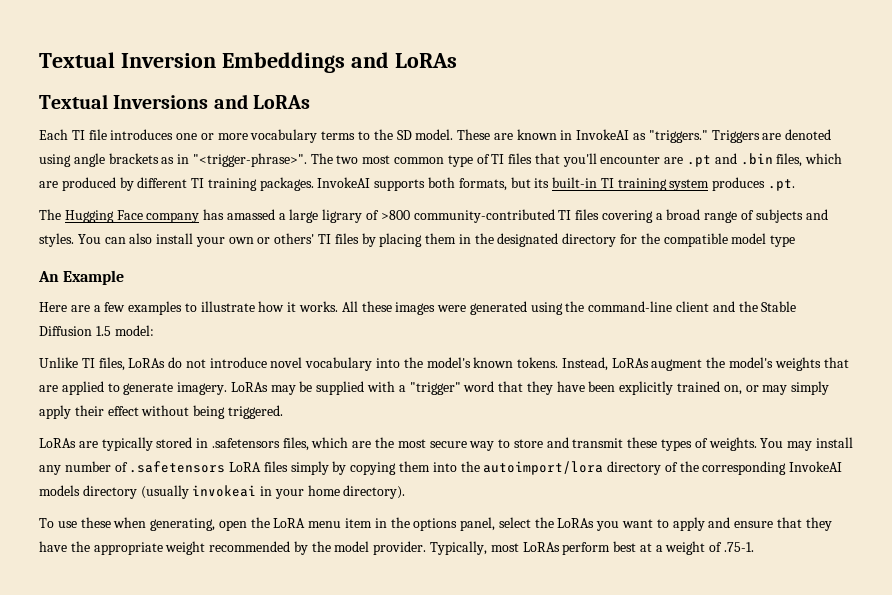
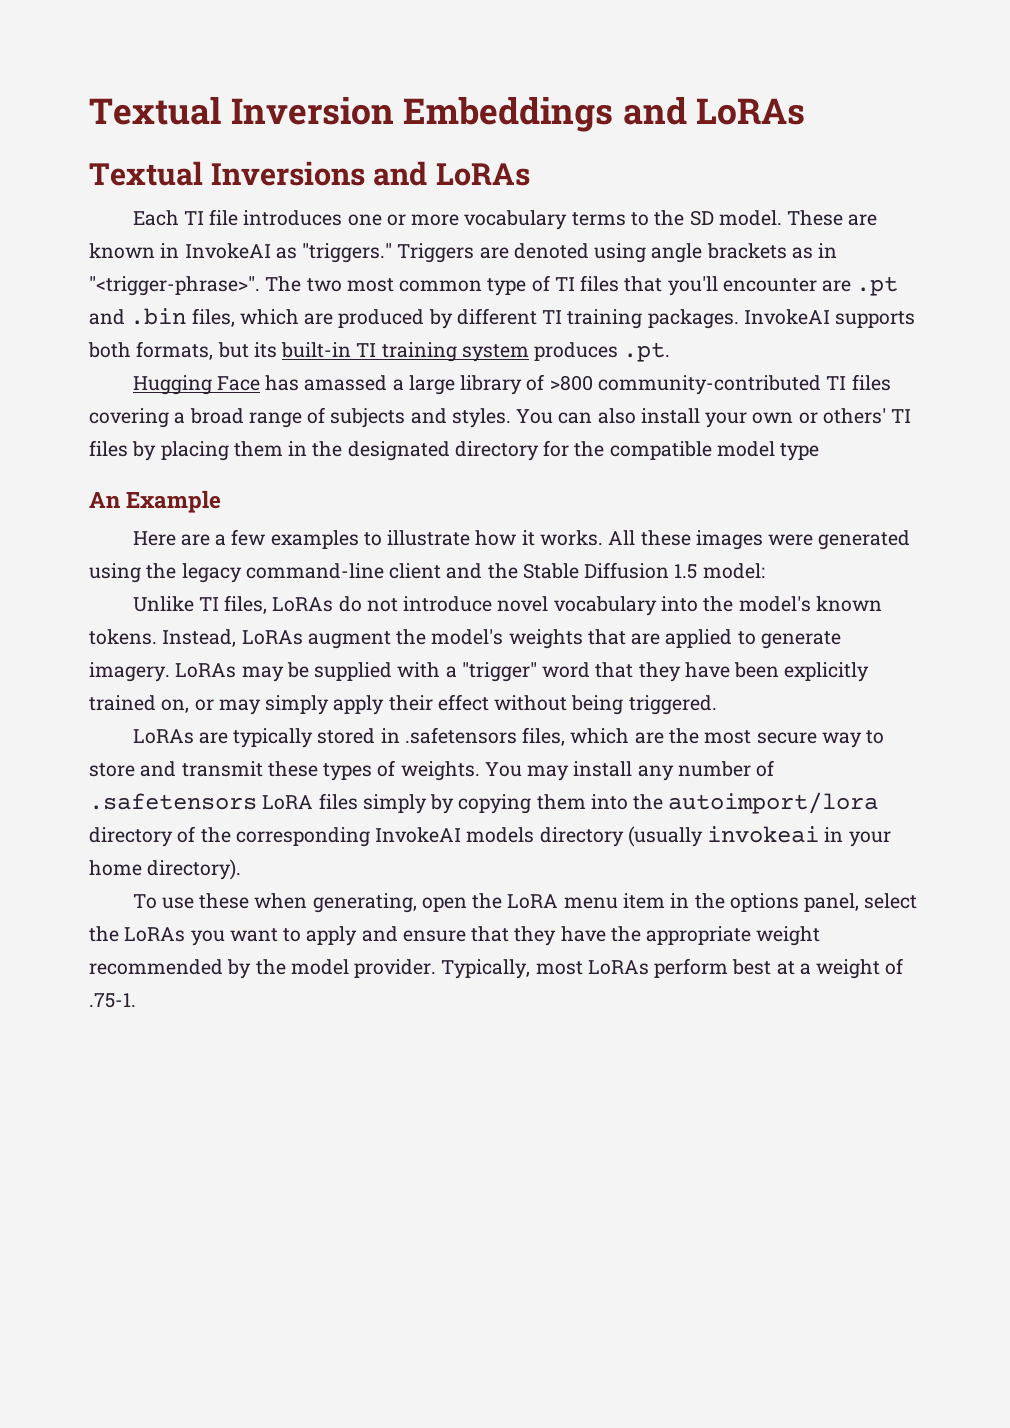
- The Hugging Face company has amassed a large ligrary of >800 community-contributed TI files covering a broad range of subjects and styles.
+ Hugging Face has amassed a large library of >800 community-contributed TI files covering a broad range of subjects and styles.
- All these images were generated using the command-line client and the Stable Diffusion 1.5 model:
+ All these images were generated using the legacy command-line client and the Stable Diffusion 1.5 model:

